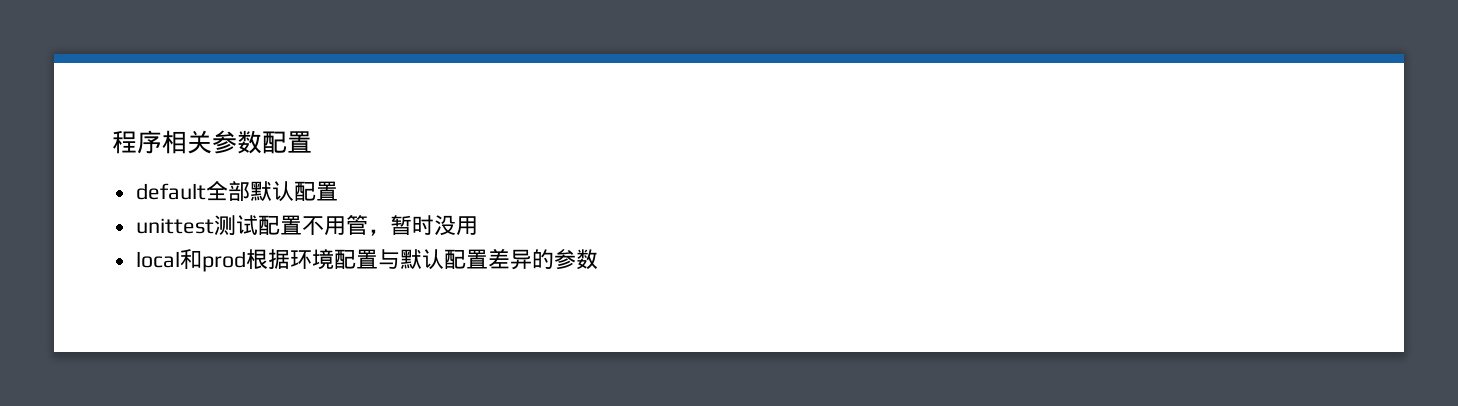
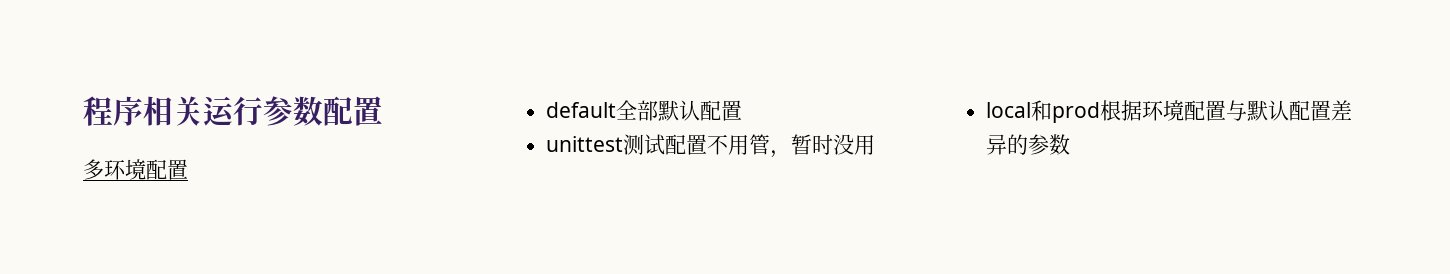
- 程序相关参数配置
+ 程序相关运行参数配置
+ 多环境配置

